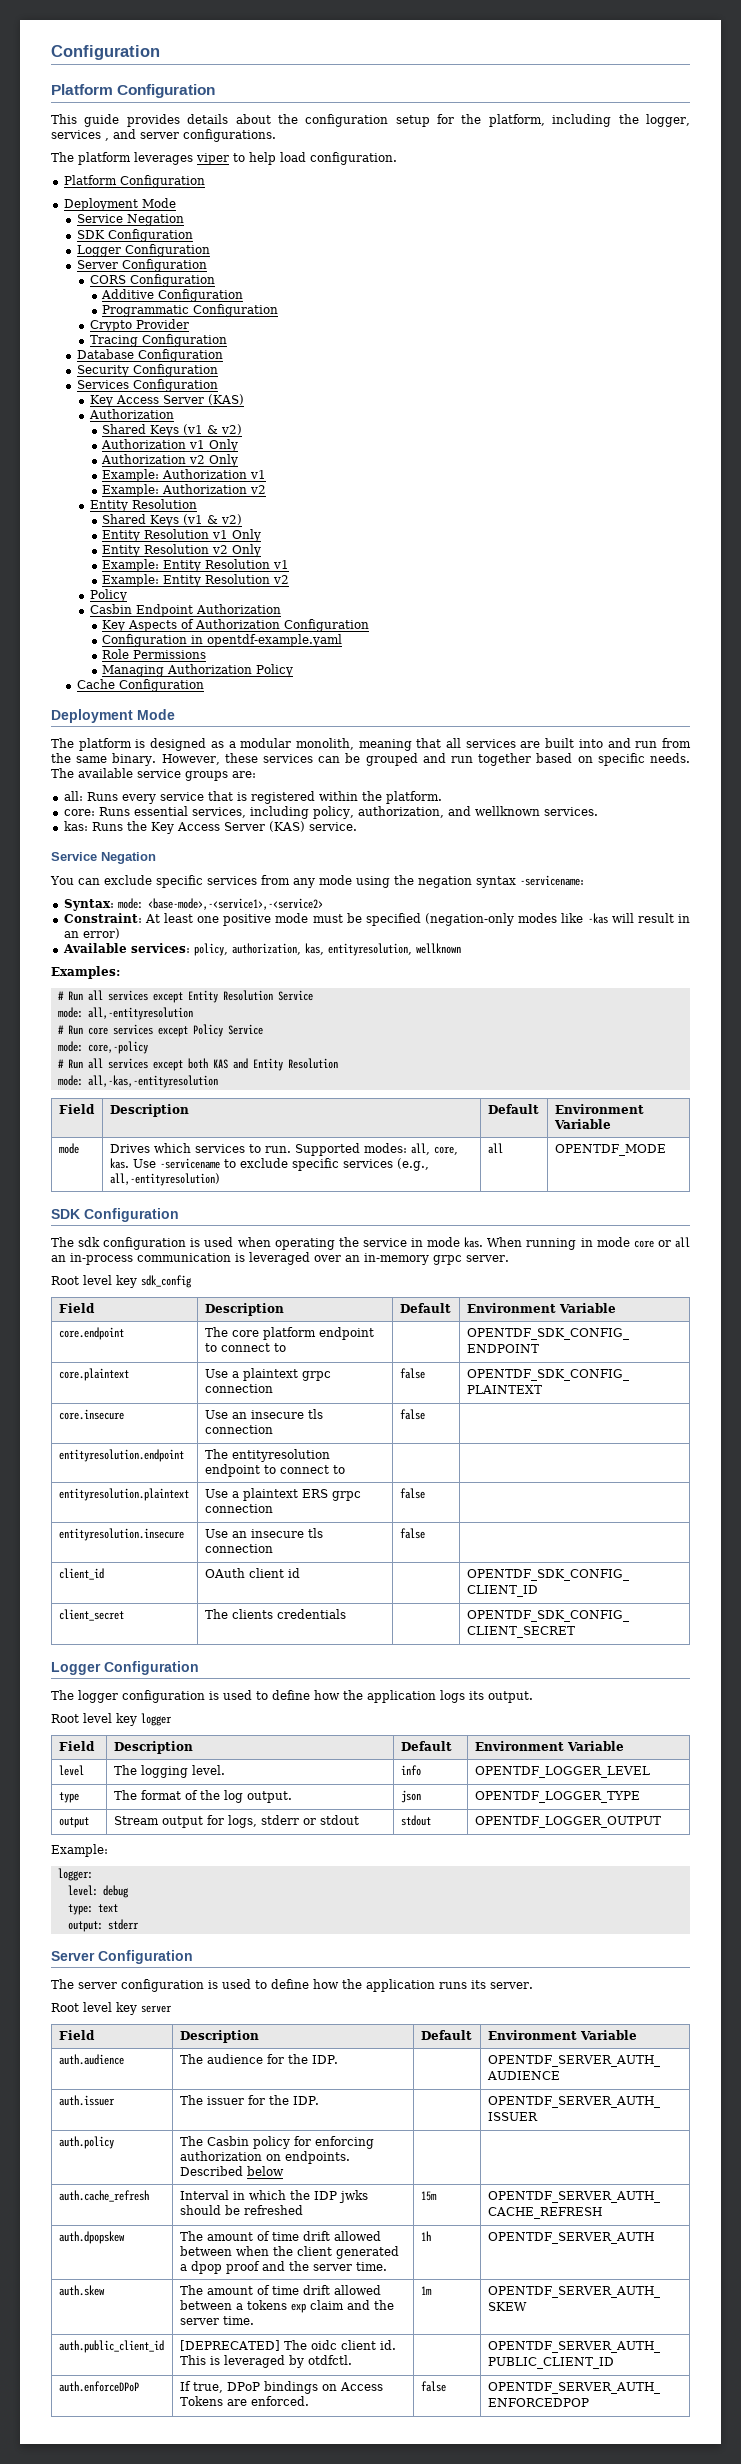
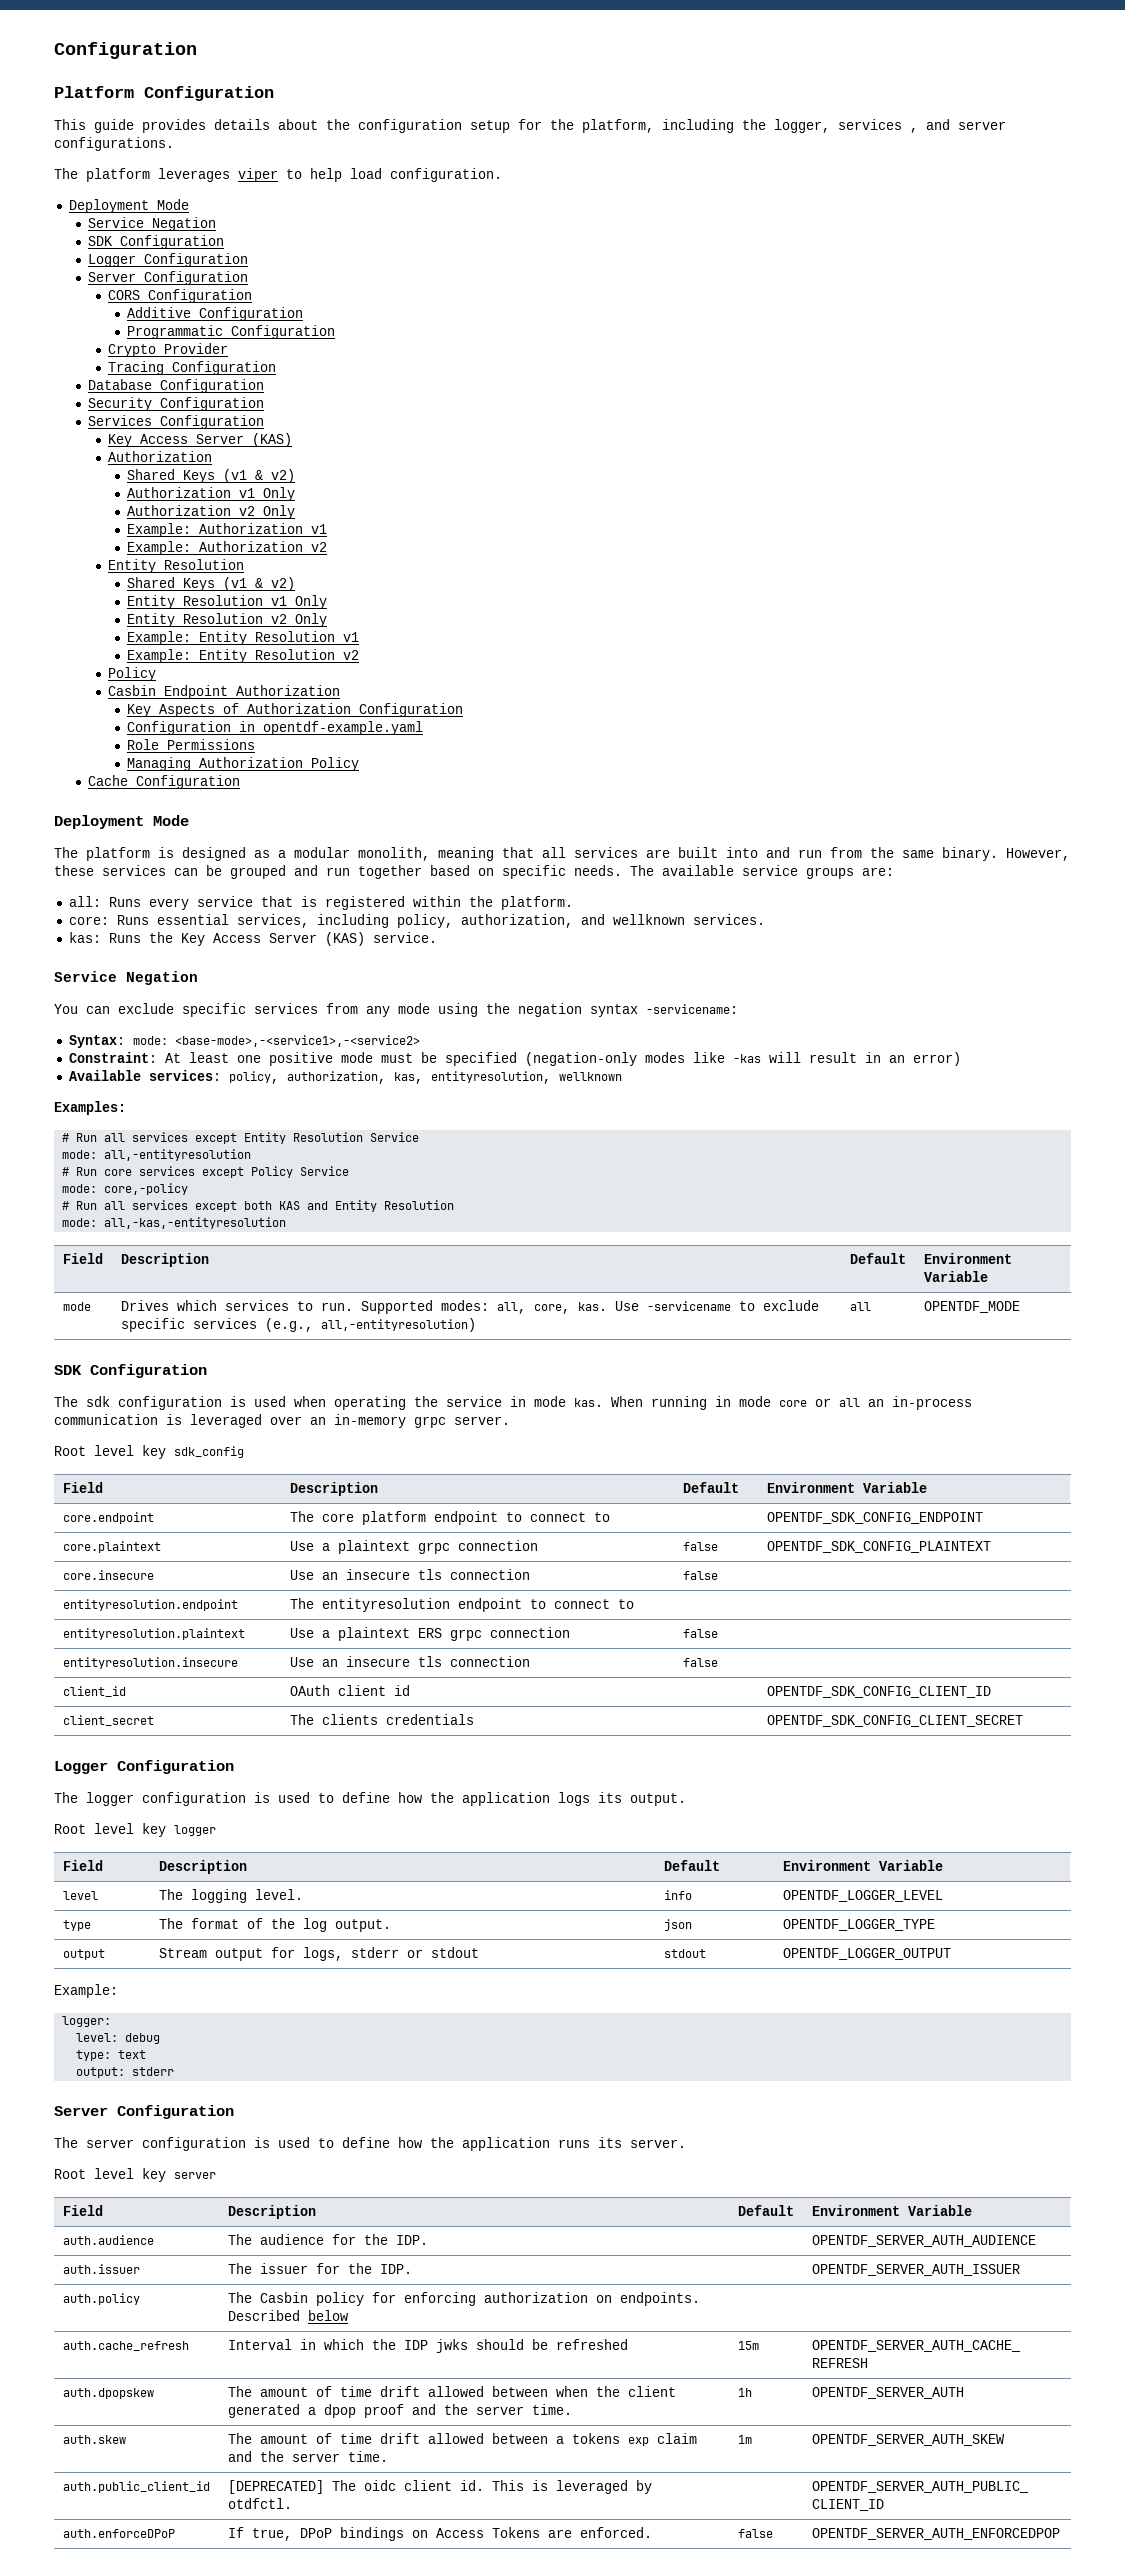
  The platform leverages viper to help load configuration.
- Platform Configuration

